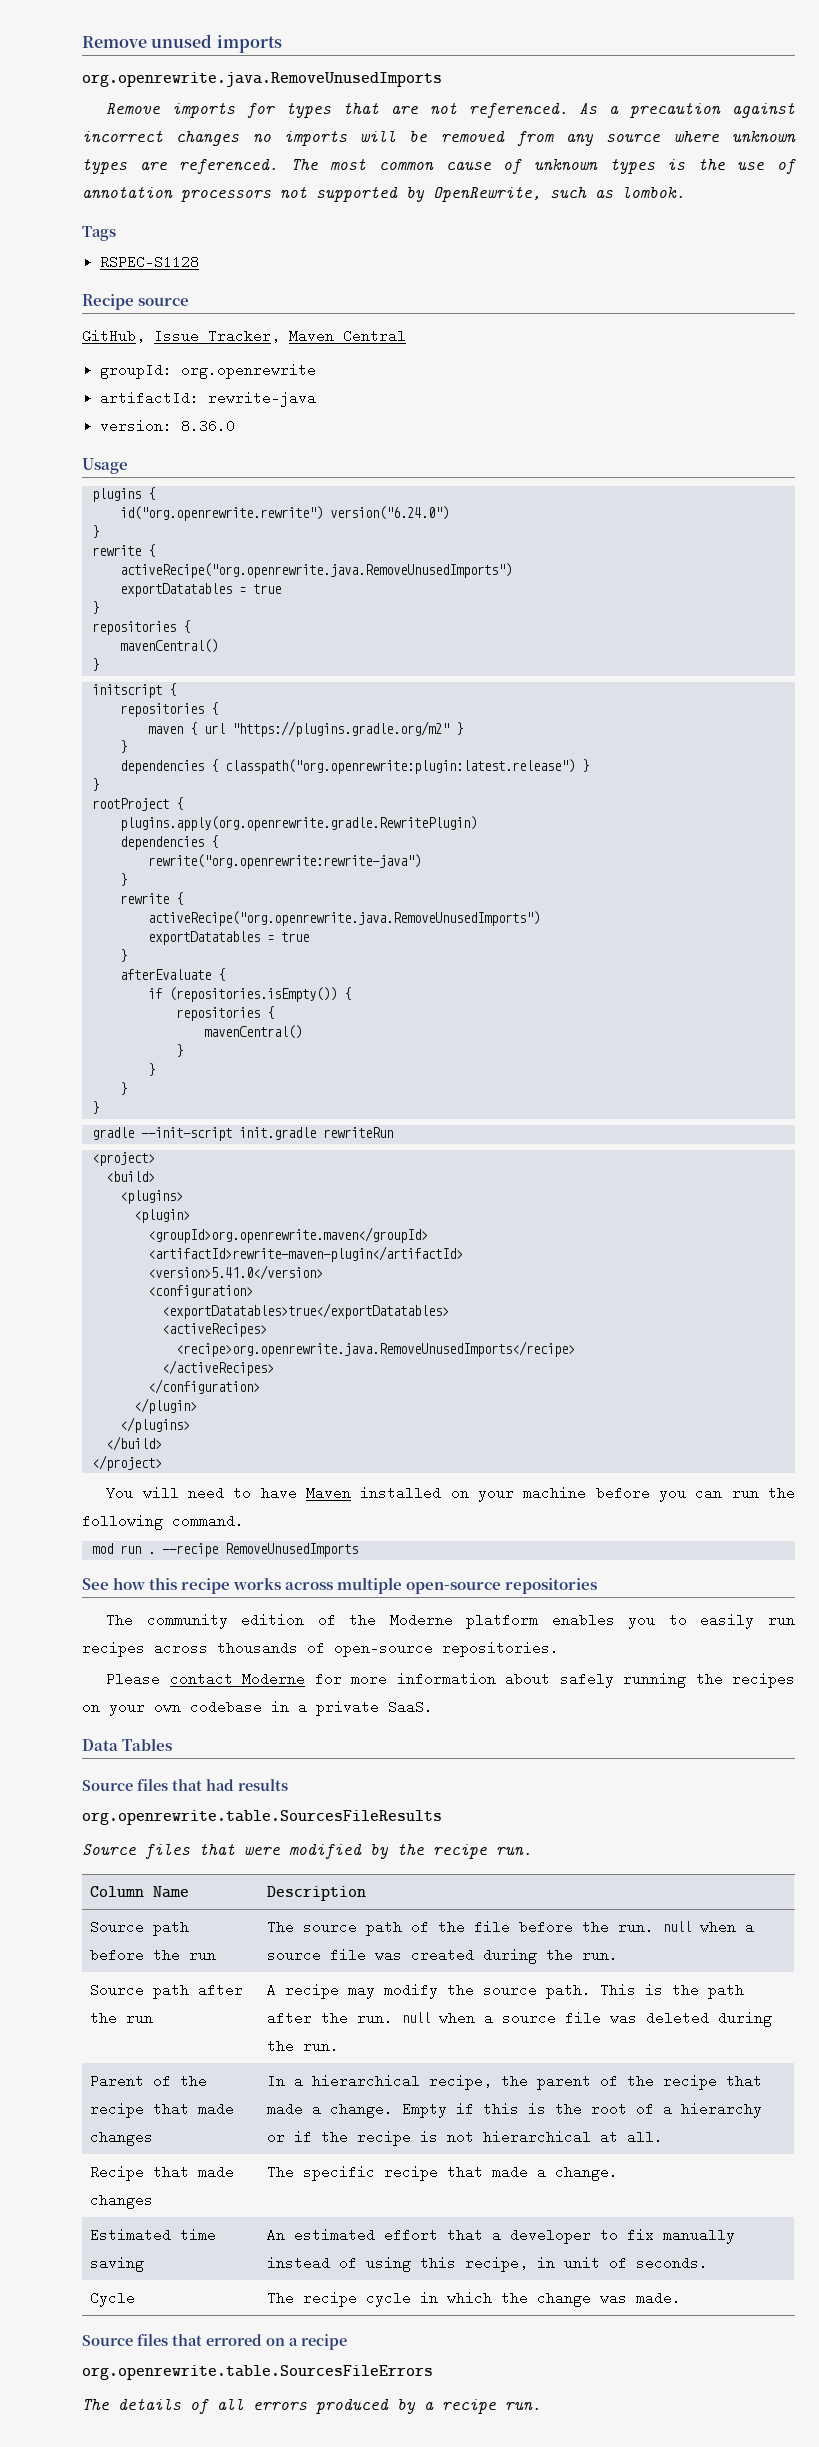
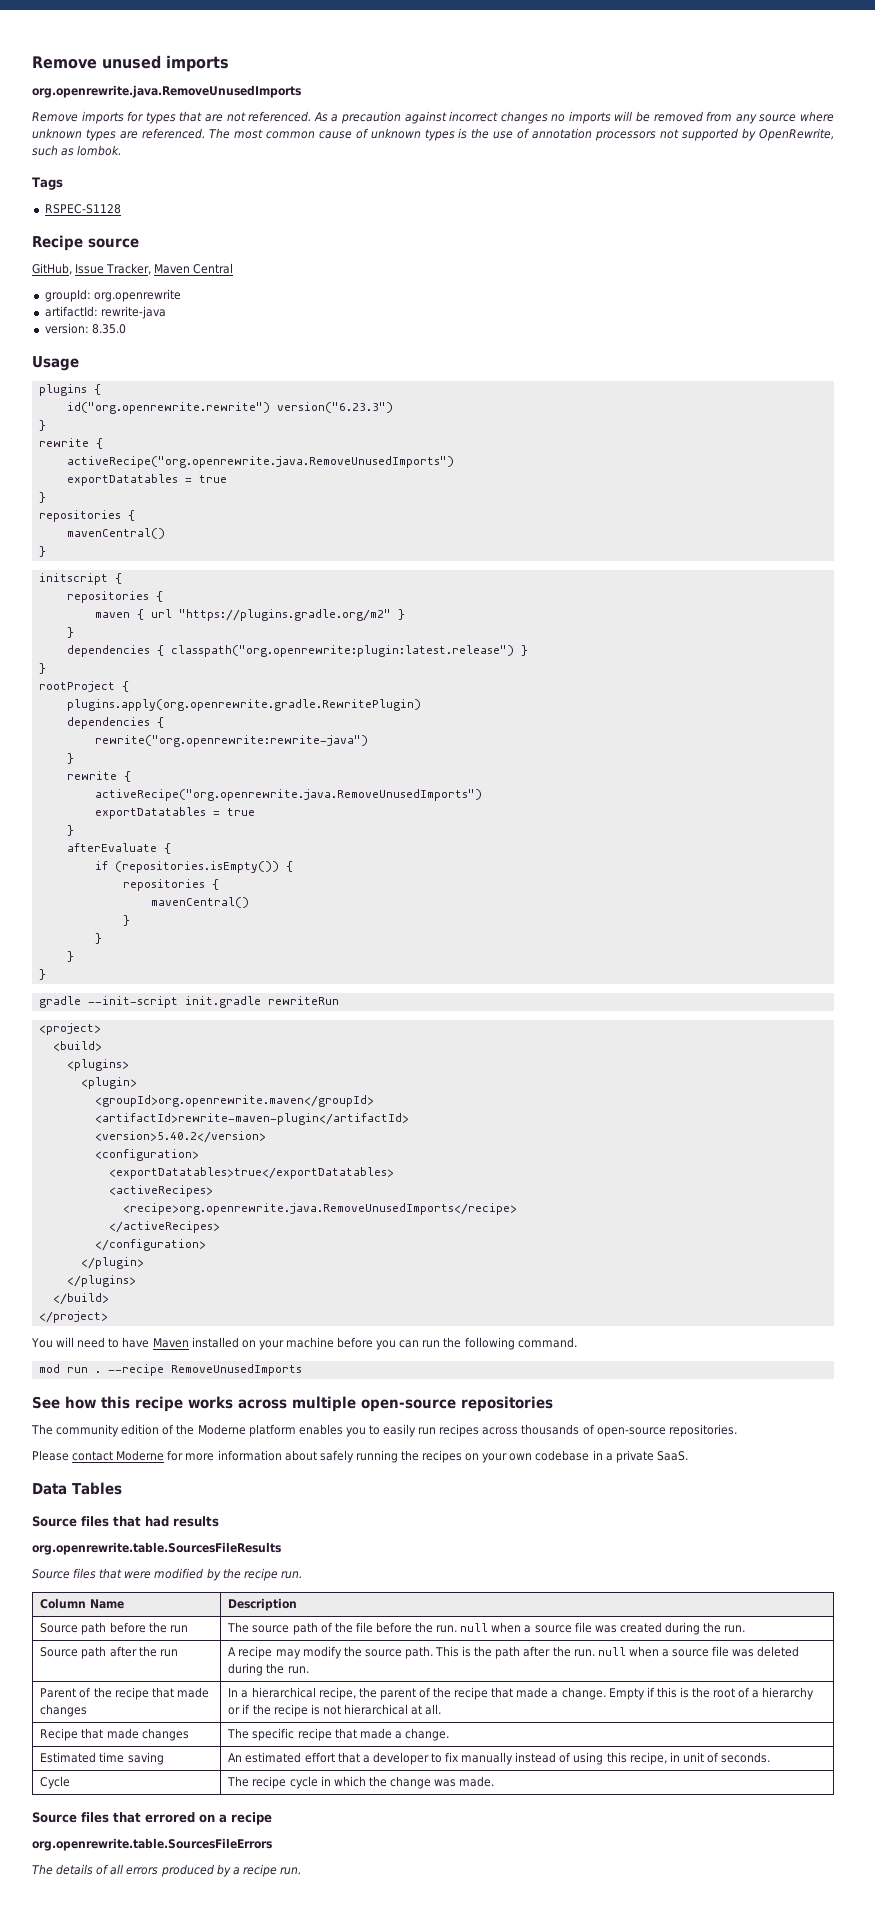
- version: 8.36.0
+ version: 8.35.0
- id("org.openrewrite.rewrite") version("6.24.0")
+ id("org.openrewrite.rewrite") version("6.23.3")
- <version>5.41.0</version>
+ <version>5.40.2</version>

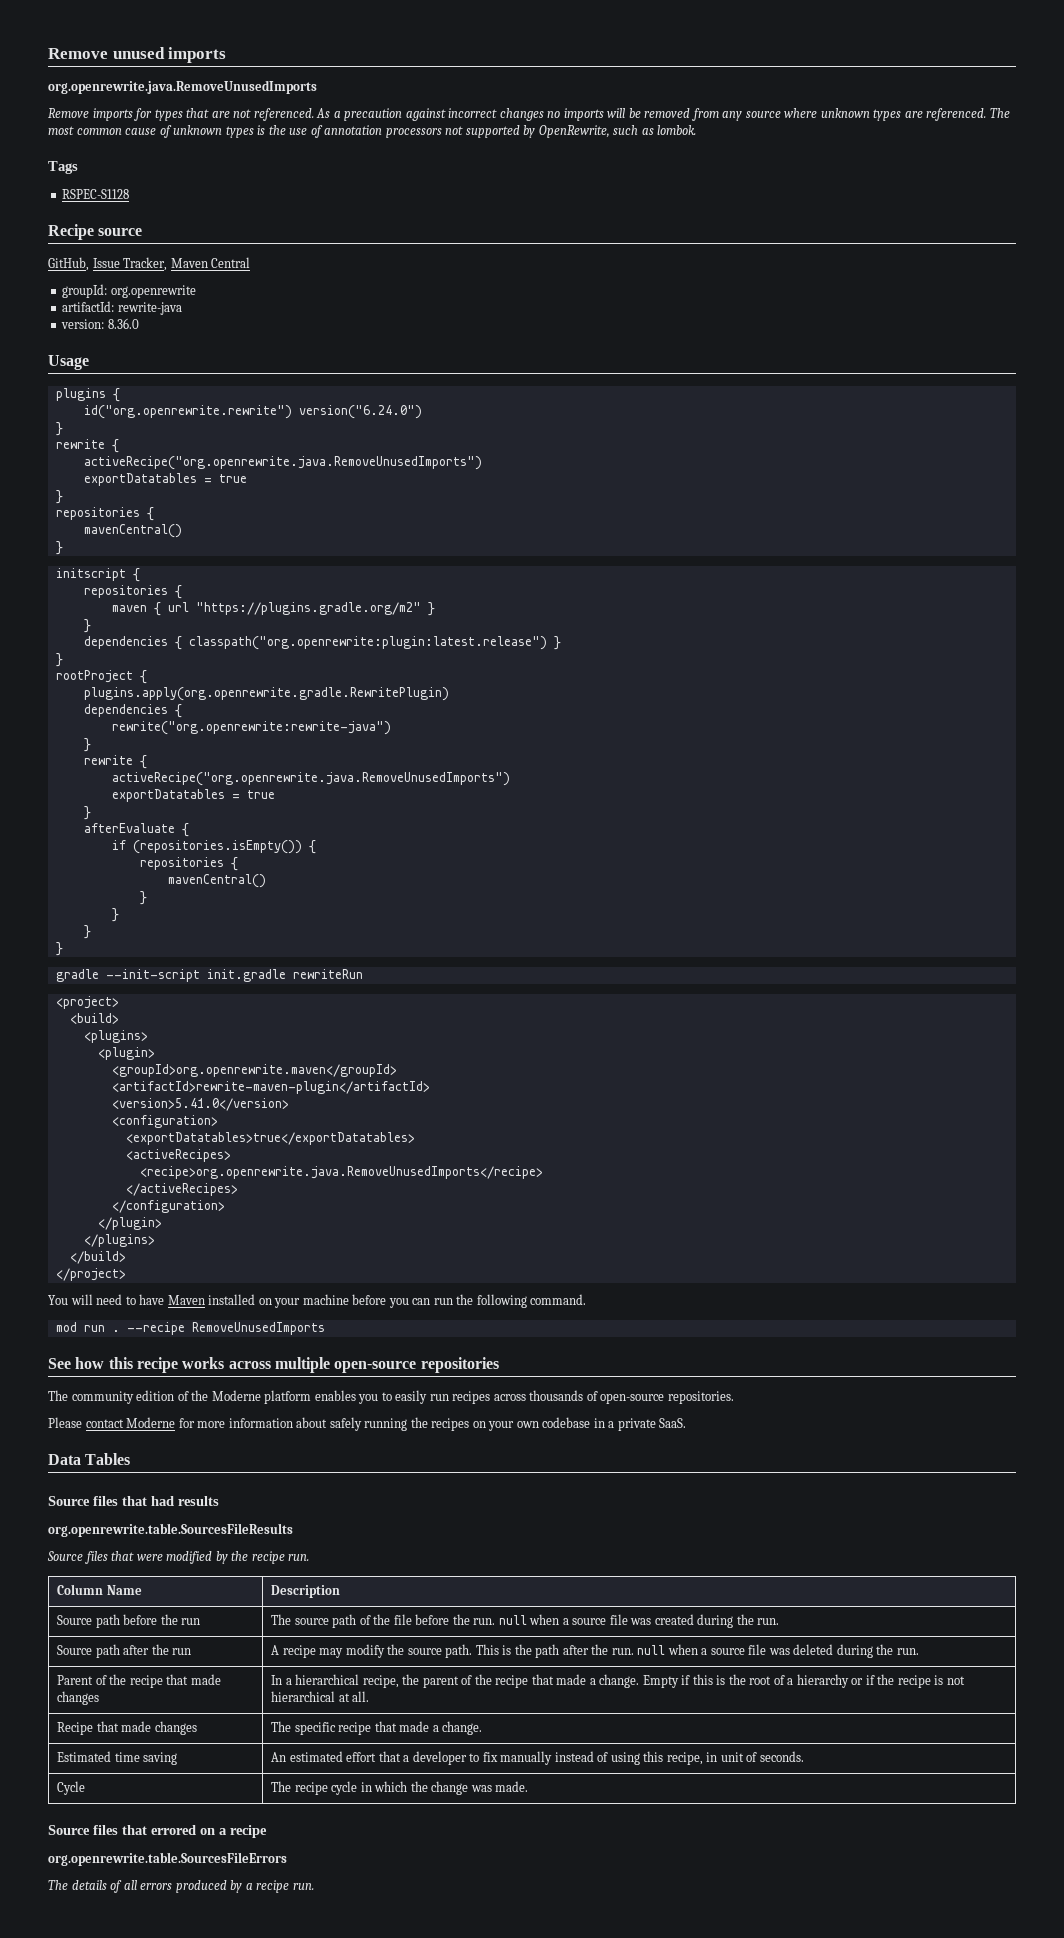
- version: 8.35.0
+ version: 8.36.0
- id("org.openrewrite.rewrite") version("6.23.3")
+ id("org.openrewrite.rewrite") version("6.24.0")
- <version>5.40.2</version>
+ <version>5.41.0</version>

